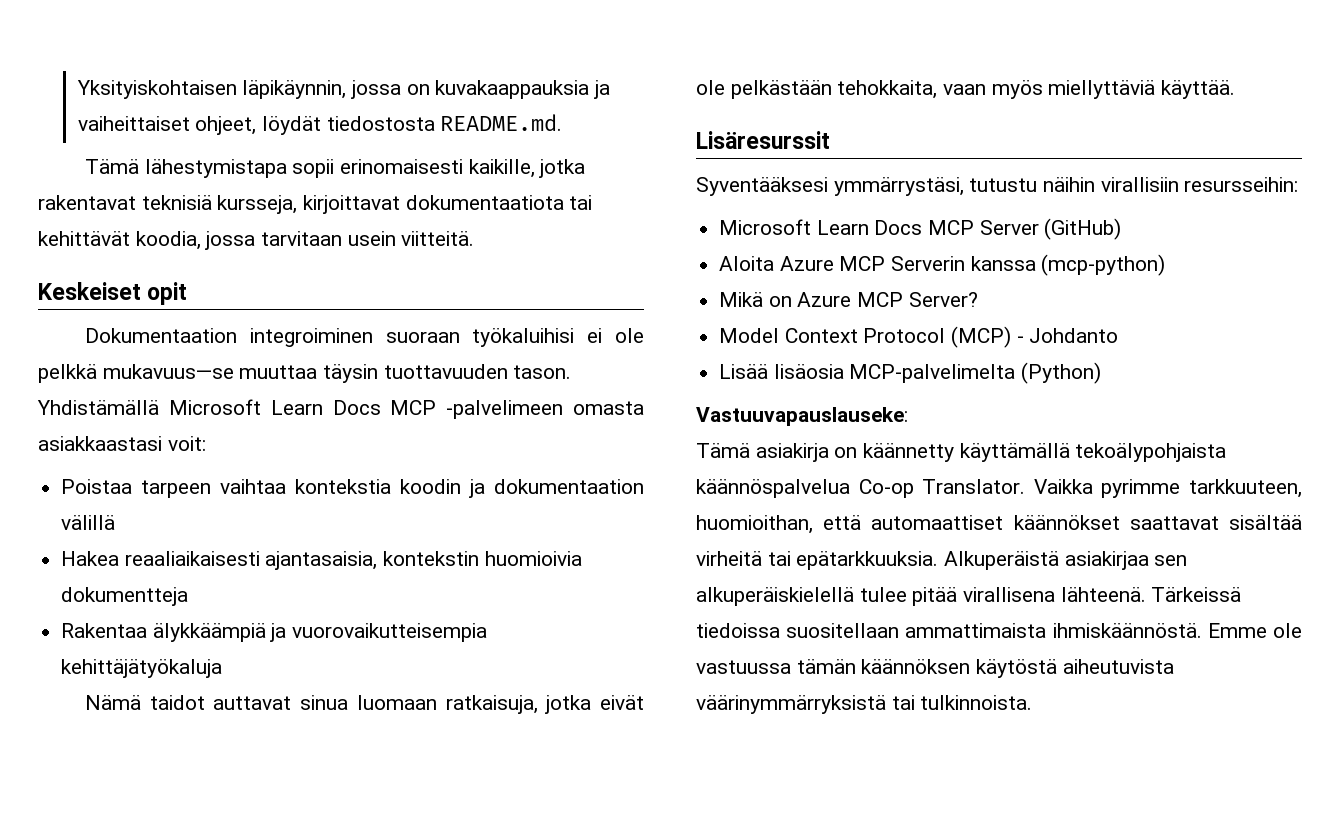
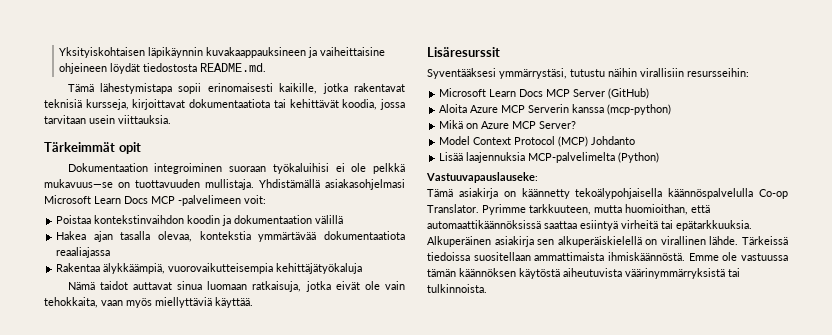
- Yksityiskohtaisen läpikäynnin, jossa on kuvakaappauksia ja vaiheittaiset ohjeet, löydät tiedostosta README.md.
+ Yksityiskohtaisen läpikäynnin kuvakaappauksineen ja vaiheittaisine ohjeineen löydät tiedostosta README.md.
- Tämä lähestymistapa sopii erinomaisesti kaikille, jotka rakentavat teknisiä kursseja, kirjoittavat dokumentaatiota tai kehittävät koodia, jossa tarvitaan usein viitteitä.
- Keskeiset opit
+ Tämä lähestymistapa sopii erinomaisesti kaikille, jotka rakentavat teknisiä kursseja, kirjoittavat dokumentaatiota tai kehittävät koodia, jossa tarvitaan usein viittauksia.
+ Tärkeimmät opit
- Dokumentaation integroiminen suoraan työkaluihisi ei ole pelkkä mukavuus—se muuttaa täysin tuottavuuden tason. Yhdistämällä Microsoft Learn Docs MCP -palvelimeen omasta asiakkaastasi voit:
+ Dokumentaation integroiminen suoraan työkaluihisi ei ole pelkkä mukavuus—se on tuottavuuden mullistaja. Yhdistämällä asiakasohjelmasi Microsoft Learn Docs MCP -palvelimeen voit:
- Poistaa tarpeen vaihtaa kontekstia koodin ja dokumentaation välillä
+ Poistaa kontekstinvaihdon koodin ja dokumentaation välillä
- Hakea reaaliaikaisesti ajantasaisia, kontekstin huomioivia dokumentteja
+ Hakea ajan tasalla olevaa, kontekstia ymmärtävää dokumentaatiota reaaliajassa
- Rakentaa älykkäämpiä ja vuorovaikutteisempia kehittäjätyökaluja
+ Rakentaa älykkäämpiä, vuorovaikutteisempia kehittäjätyökaluja
- Nämä taidot auttavat sinua luomaan ratkaisuja, jotka eivät ole pelkästään tehokkaita, vaan myös miellyttäviä käyttää.
+ Nämä taidot auttavat sinua luomaan ratkaisuja, jotka eivät ole vain tehokkaita, vaan myös miellyttäviä käyttää.
- Model Context Protocol (MCP) - Johdanto
+ Model Context Protocol (MCP) Johdanto
- Lisää lisäosia MCP-palvelimelta (Python)
+ Lisää laajennuksia MCP-palvelimelta (Python)
- Tämä asiakirja on käännetty käyttämällä tekoälypohjaista käännöspalvelua Co-op Translator. Vaikka pyrimme tarkkuuteen, huomioithan, että automaattiset käännökset saattavat sisältää virheitä tai epätarkkuuksia. Alkuperäistä asiakirjaa sen alkuperäiskielellä tulee pitää virallisena lähteenä.
+ Tämä asiakirja on käännetty tekoälypohjaisella käännöspalvelulla Co-op Translator. Pyrimme tarkkuuteen, mutta huomioithan, että automaattikäännöksissä saattaa esiintyä virheitä tai epätarkkuuksia. Alkuperäinen asiakirja sen alkuperäiskielellä on virallinen lähde.

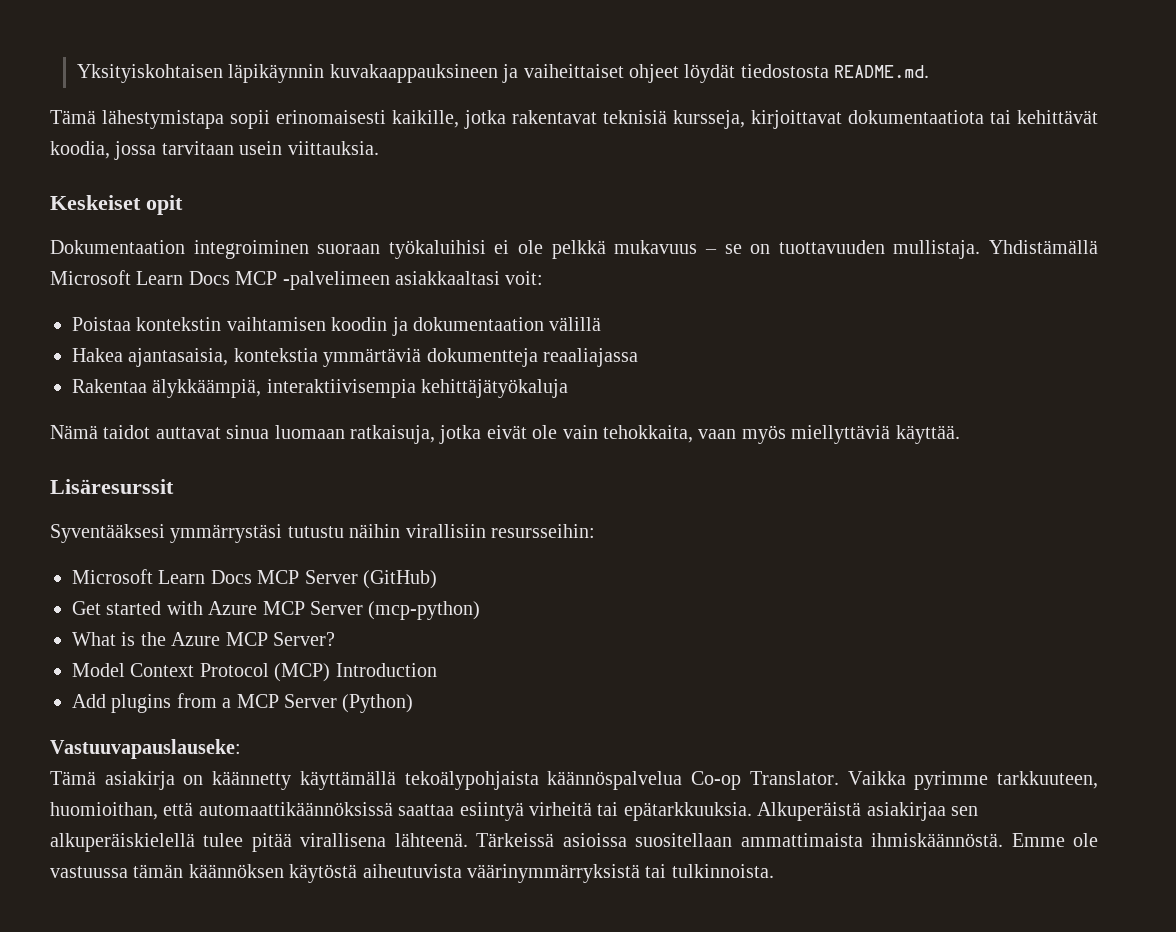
- Yksityiskohtaisen läpikäynnin kuvakaappauksineen ja vaiheittaisine ohjeineen löydät tiedostosta README.md.
+ Yksityiskohtaisen läpikäynnin kuvakaappauksineen ja vaiheittaiset ohjeet löydät tiedostosta README.md.
- Tärkeimmät opit
+ Keskeiset opit
- Dokumentaation integroiminen suoraan työkaluihisi ei ole pelkkä mukavuus—se on tuottavuuden mullistaja.
+ Dokumentaation integroiminen suoraan työkaluihisi ei ole pelkkä mukavuus – se on tuottavuuden mullistaja.
- Yhdistämällä asiakasohjelmasi Microsoft Learn Docs MCP -palvelimeen voit:
+ Yhdistämällä Microsoft Learn Docs MCP -palvelimeen asiakkaaltasi voit:
- Poistaa kontekstinvaihdon koodin ja dokumentaation välillä
+ Poistaa kontekstin vaihtamisen koodin ja dokumentaation välillä
- Hakea ajan tasalla olevaa, kontekstia ymmärtävää dokumentaatiota reaaliajassa
+ Hakea ajantasaisia, kontekstia ymmärtäviä dokumentteja reaaliajassa
- Rakentaa älykkäämpiä, vuorovaikutteisempia kehittäjätyökaluja
+ Rakentaa älykkäämpiä, interaktiivisempia kehittäjätyökaluja
- Syventääksesi ymmärrystäsi, tutustu näihin virallisiin resursseihin:
+ Syventääksesi ymmärrystäsi tutustu näihin virallisiin resursseihin:
- Aloita Azure MCP Serverin kanssa (mcp-python)
- Mikä on Azure MCP Server?
+ Get started with Azure MCP Server (mcp-python)
+ What is the Azure MCP Server?
- Model Context Protocol (MCP) Johdanto
- Lisää laajennuksia MCP-palvelimelta (Python)
+ Model Context Protocol (MCP) Introduction
+ Add plugins from a MCP Server (Python)
- Tämä asiakirja on käännetty tekoälypohjaisella käännöspalvelulla Co-op Translator. Pyrimme tarkkuuteen, mutta huomioithan, että automaattikäännöksissä saattaa esiintyä virheitä tai epätarkkuuksia.
+ Tämä asiakirja on käännetty käyttämällä tekoälypohjaista käännöspalvelua Co-op Translator. Vaikka pyrimme tarkkuuteen, huomioithan, että automaattikäännöksissä saattaa esiintyä virheitä tai epätarkkuuksia.
- Alkuperäinen asiakirja sen alkuperäiskielellä on virallinen lähde. Tärkeissä tiedoissa suositellaan ammattimaista ihmiskäännöstä.
+ Alkuperäistä asiakirjaa sen alkuperäiskielellä tulee pitää virallisena lähteenä. Tärkeissä asioissa suositellaan ammattimaista ihmiskäännöstä.

